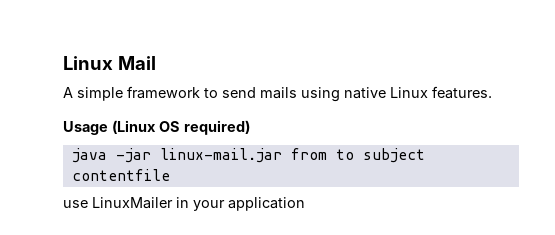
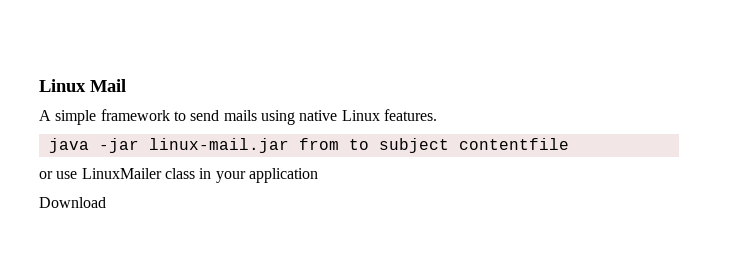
- Usage (Linux OS required)
- use LinuxMailer in your application
+ or use LinuxMailer class in your application
+ Download

